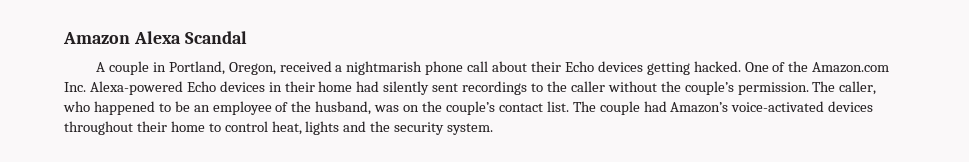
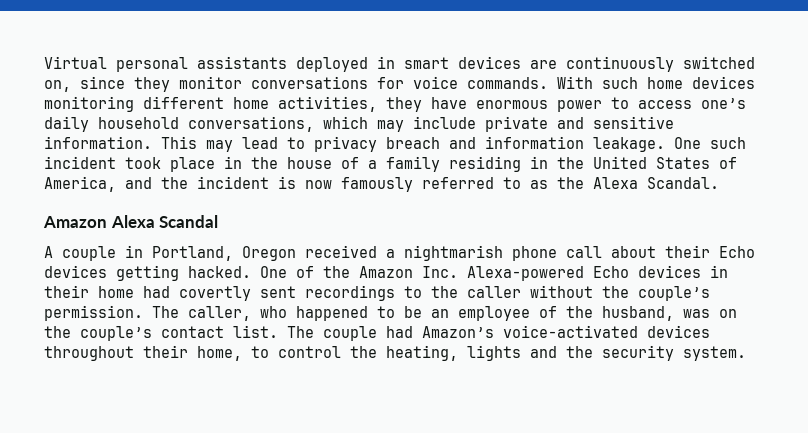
+ Virtual personal assistants deployed in smart devices are continuously switched on, since they monitor conversations for voice commands. With such home devices monitoring different home activities, they have enormous power to access one’s daily household conversations, which may include private and sensitive information. This may lead to privacy breach and information leakage. One such incident took place in the house of a family residing in the United States of America, and the incident is now famously referred to as the Alexa Scandal.
- A couple in Portland, Oregon, received a nightmarish phone call about their Echo devices getting hacked.
+ A couple in Portland, Oregon received a nightmarish phone call about their Echo devices getting hacked.
- One of the Amazon.com Inc. Alexa-powered Echo devices in their home had silently sent recordings to the caller without the couple’s permission.
+ One of the Amazon Inc. Alexa-powered Echo devices in their home had covertly sent recordings to the caller without the couple’s permission.
- The couple had Amazon’s voice-activated devices throughout their home to control heat, lights and the security system.
+ The couple had Amazon’s voice-activated devices throughout their home, to control the heating, lights and the security system.

